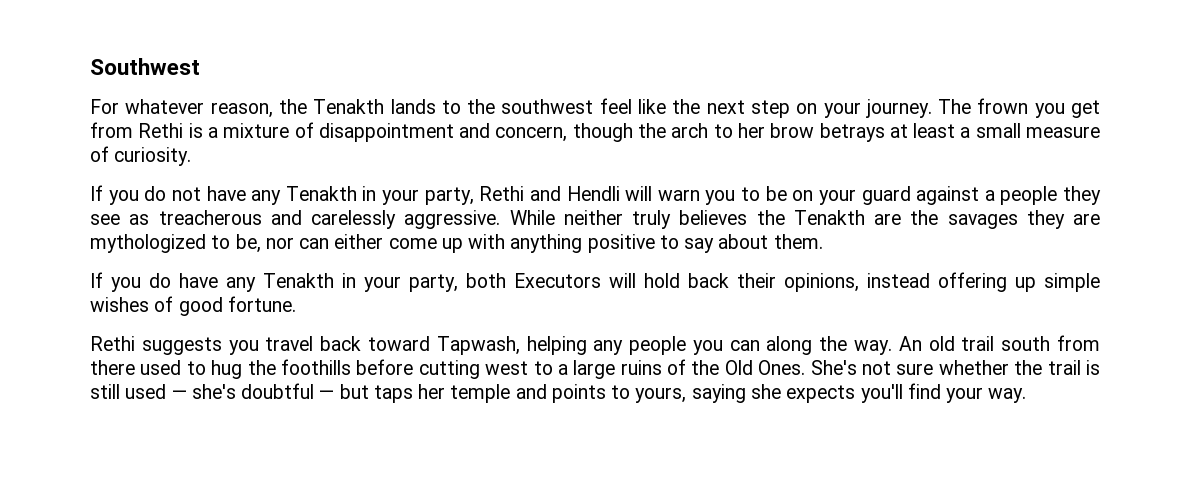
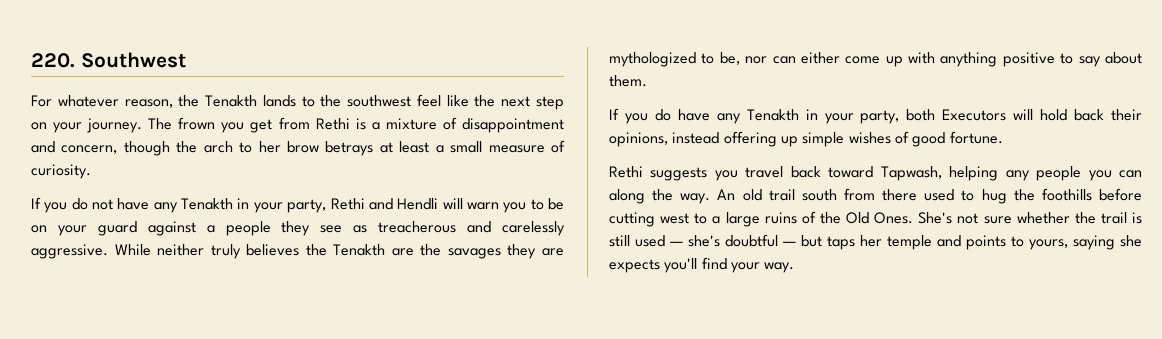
- Southwest
+ 220. Southwest

